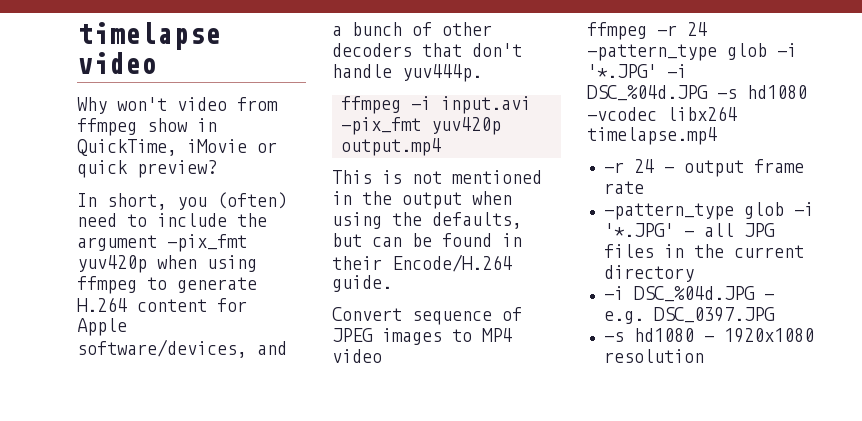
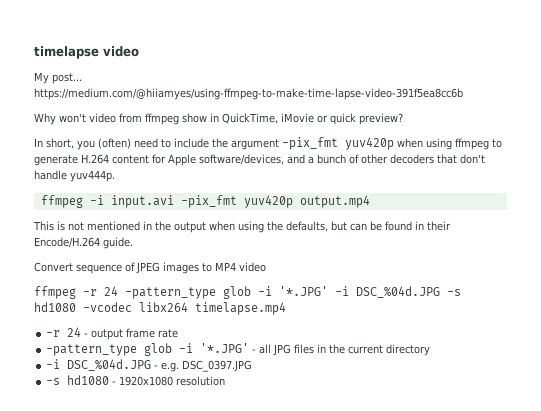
+ My post... https://medium.com/@hiiamyes/using-ffmpeg-to-make-time-lapse-video-391f5ea8cc6b

